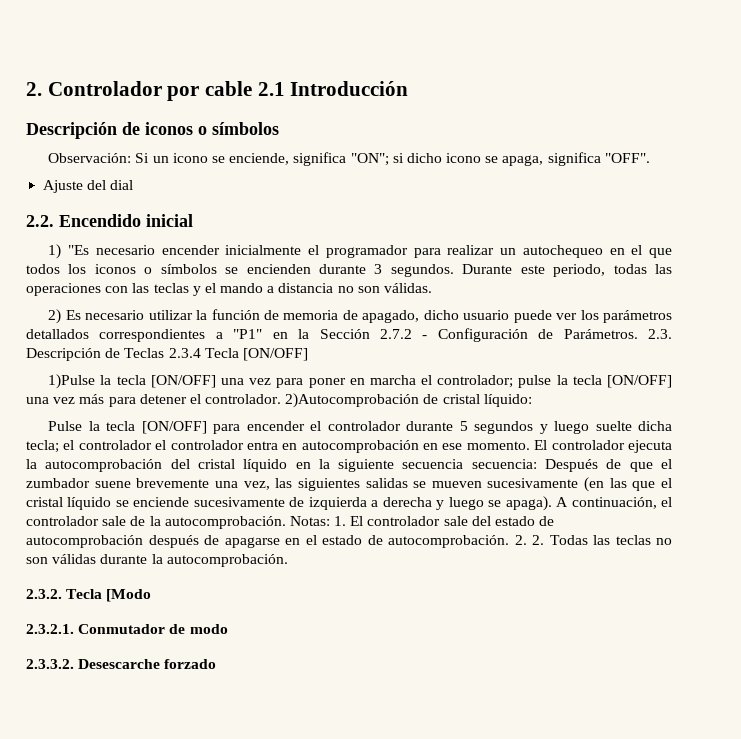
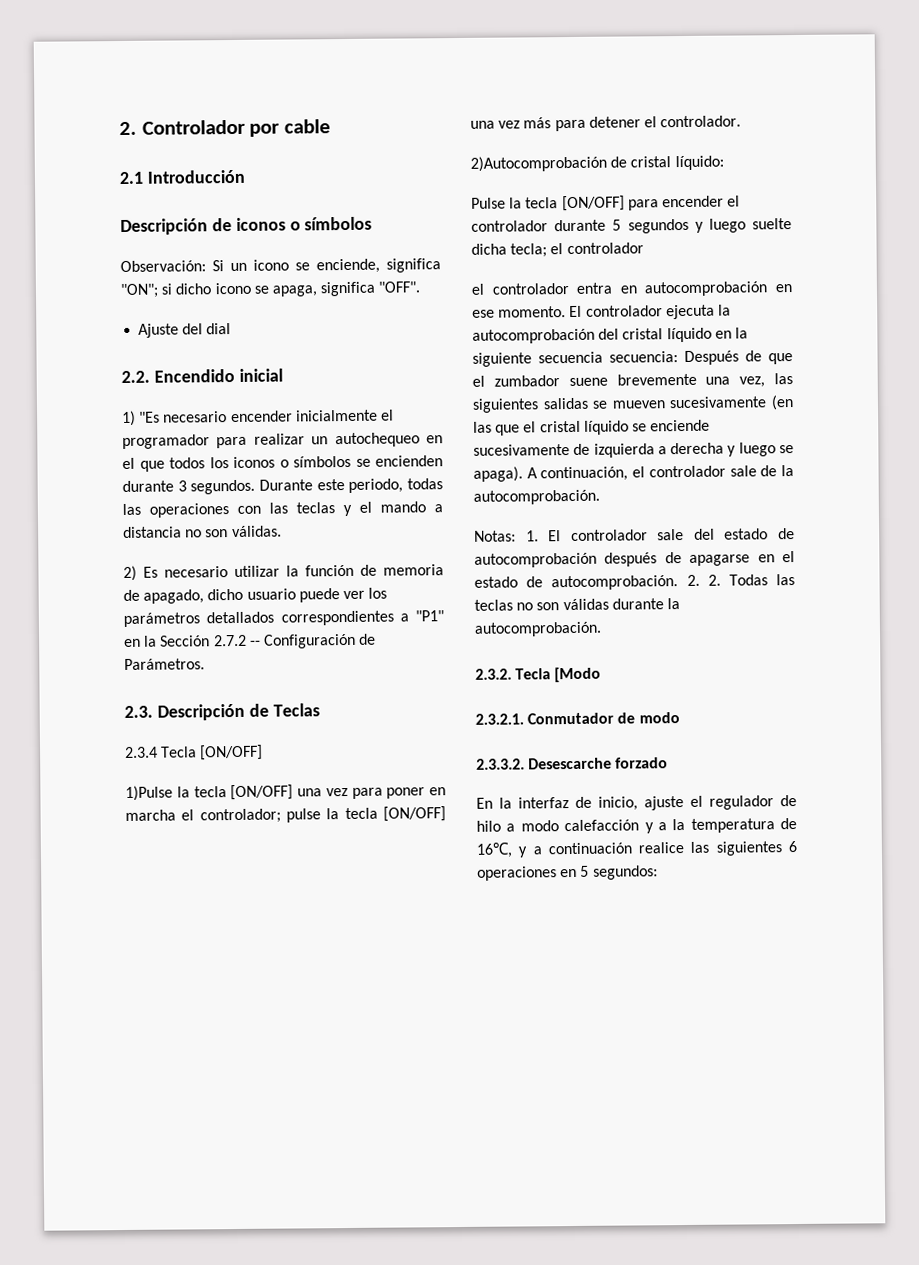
- 2. Controlador por cable 2.1 Introducción
+ 2. Controlador por cable
+ 2.1 Introducción
- 2) Es necesario utilizar la función de memoria de apagado, dicho usuario puede ver los parámetros detallados correspondientes a "P1" en la Sección 2.7.2 - Configuración de Parámetros. 2.3. Descripción de Teclas 2.3.4 Tecla [ON/OFF]
+ 2) Es necesario utilizar la función de memoria de apagado, dicho usuario puede ver los parámetros detallados correspondientes a "P1" en la Sección 2.7.2 -- Configuración de Parámetros.
+ 2.3. Descripción de Teclas
+ 2.3.4 Tecla [ON/OFF]
- 1)Pulse la tecla [ON/OFF] una vez para poner en marcha el controlador; pulse la tecla [ON/OFF] una vez más para detener el controlador. 2)Autocomprobación de cristal líquido:
+ 1)Pulse la tecla [ON/OFF] una vez para poner en marcha el controlador; pulse la tecla [ON/OFF] una vez más para detener el controlador.
+ 2)Autocomprobación de cristal líquido:
- Pulse la tecla [ON/OFF] para encender el controlador durante 5 segundos y luego suelte dicha tecla; el controlador el controlador entra en autocomprobación en ese momento.
+ Pulse la tecla [ON/OFF] para encender el controlador durante 5 segundos y luego suelte dicha tecla; el controlador
+ el controlador entra en autocomprobación en ese momento.
- A continuación, el controlador sale de la autocomprobación. Notas: 1. El controlador sale del estado de autocomprobación después de apagarse en el estado de autocomprobación.
+ A continuación, el controlador sale de la autocomprobación.
+ Notas: 1. El controlador sale del estado de autocomprobación después de apagarse en el estado de autocomprobación.
+ En la interfaz de inicio, ajuste el regulador de hilo a modo calefacción y a la temperatura de 16℃, y a continuación realice las siguientes 6 operaciones en 5 segundos:

